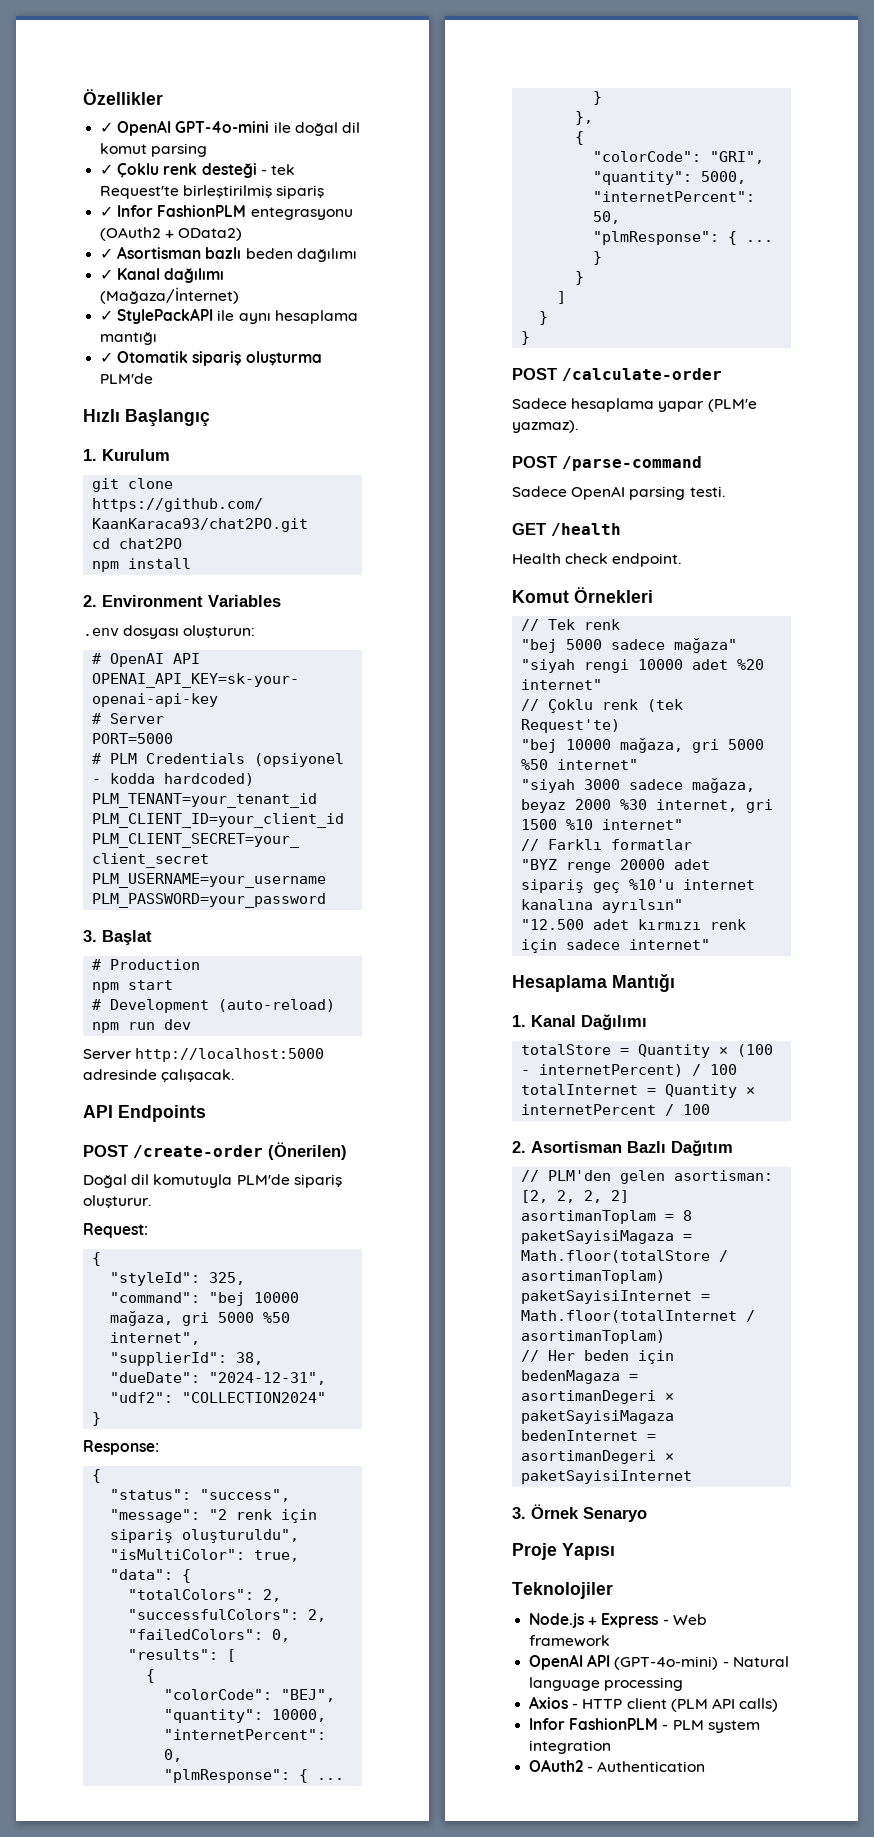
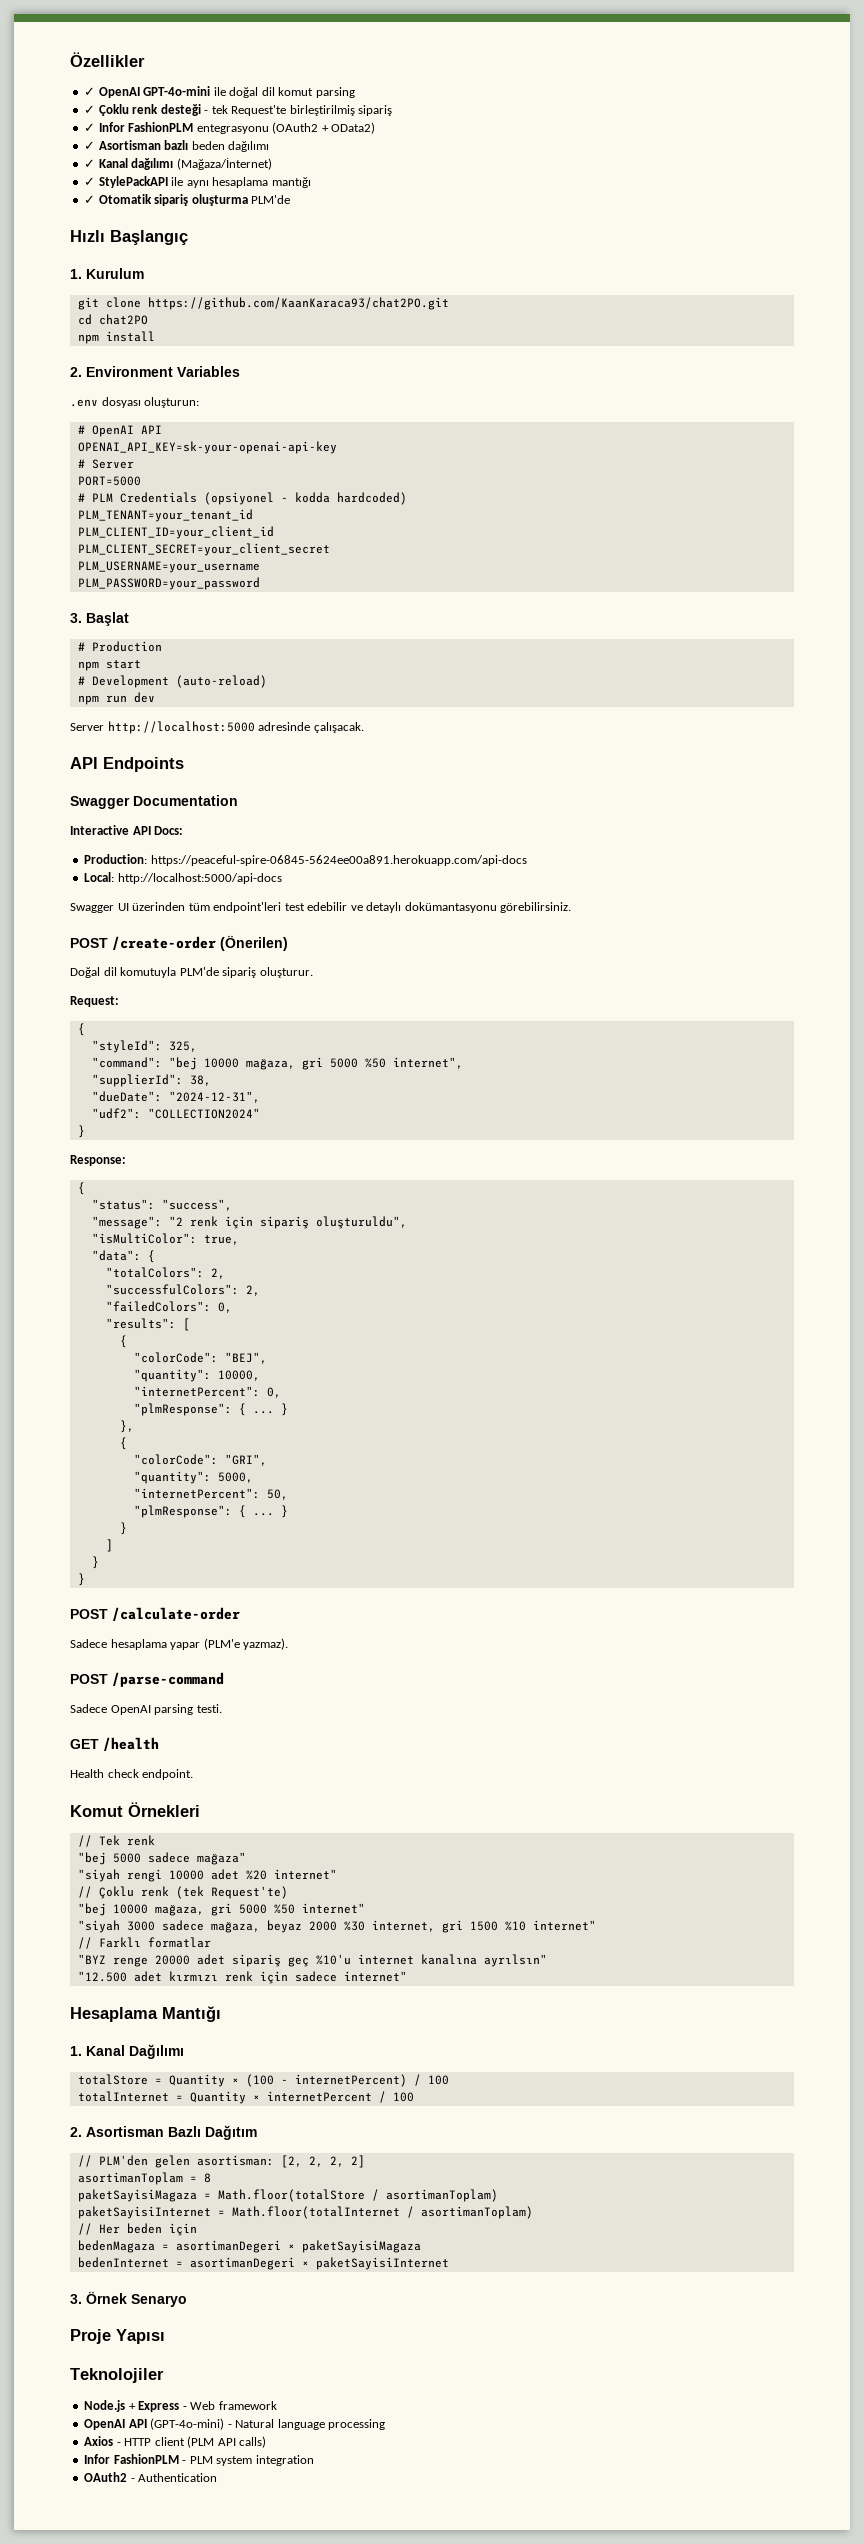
+ Swagger Documentation
+ Interactive API Docs:
+ Production: https://peaceful-spire-06845-5624ee00a891.herokuapp.com/api-docs
+ Local: http://localhost:5000/api-docs
+ Swagger UI üzerinden tüm endpoint'leri test edebilir ve detaylı dokümantasyonu görebilirsiniz.

